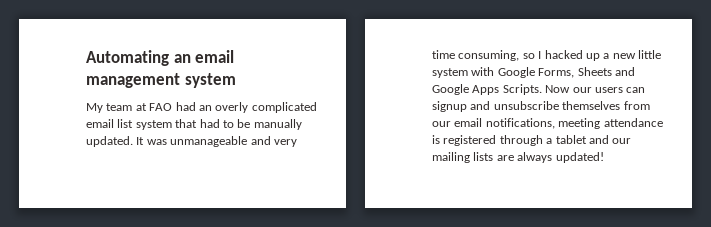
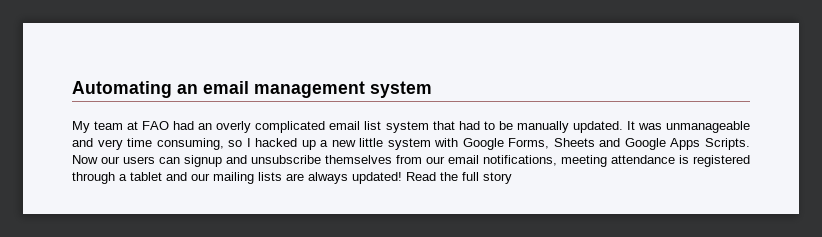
+ Read the full story

